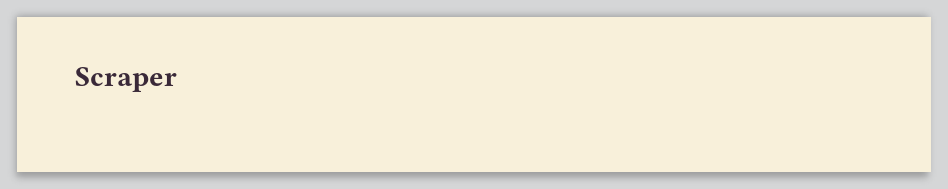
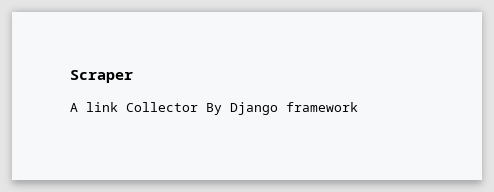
+ A link Collector By Django framework

